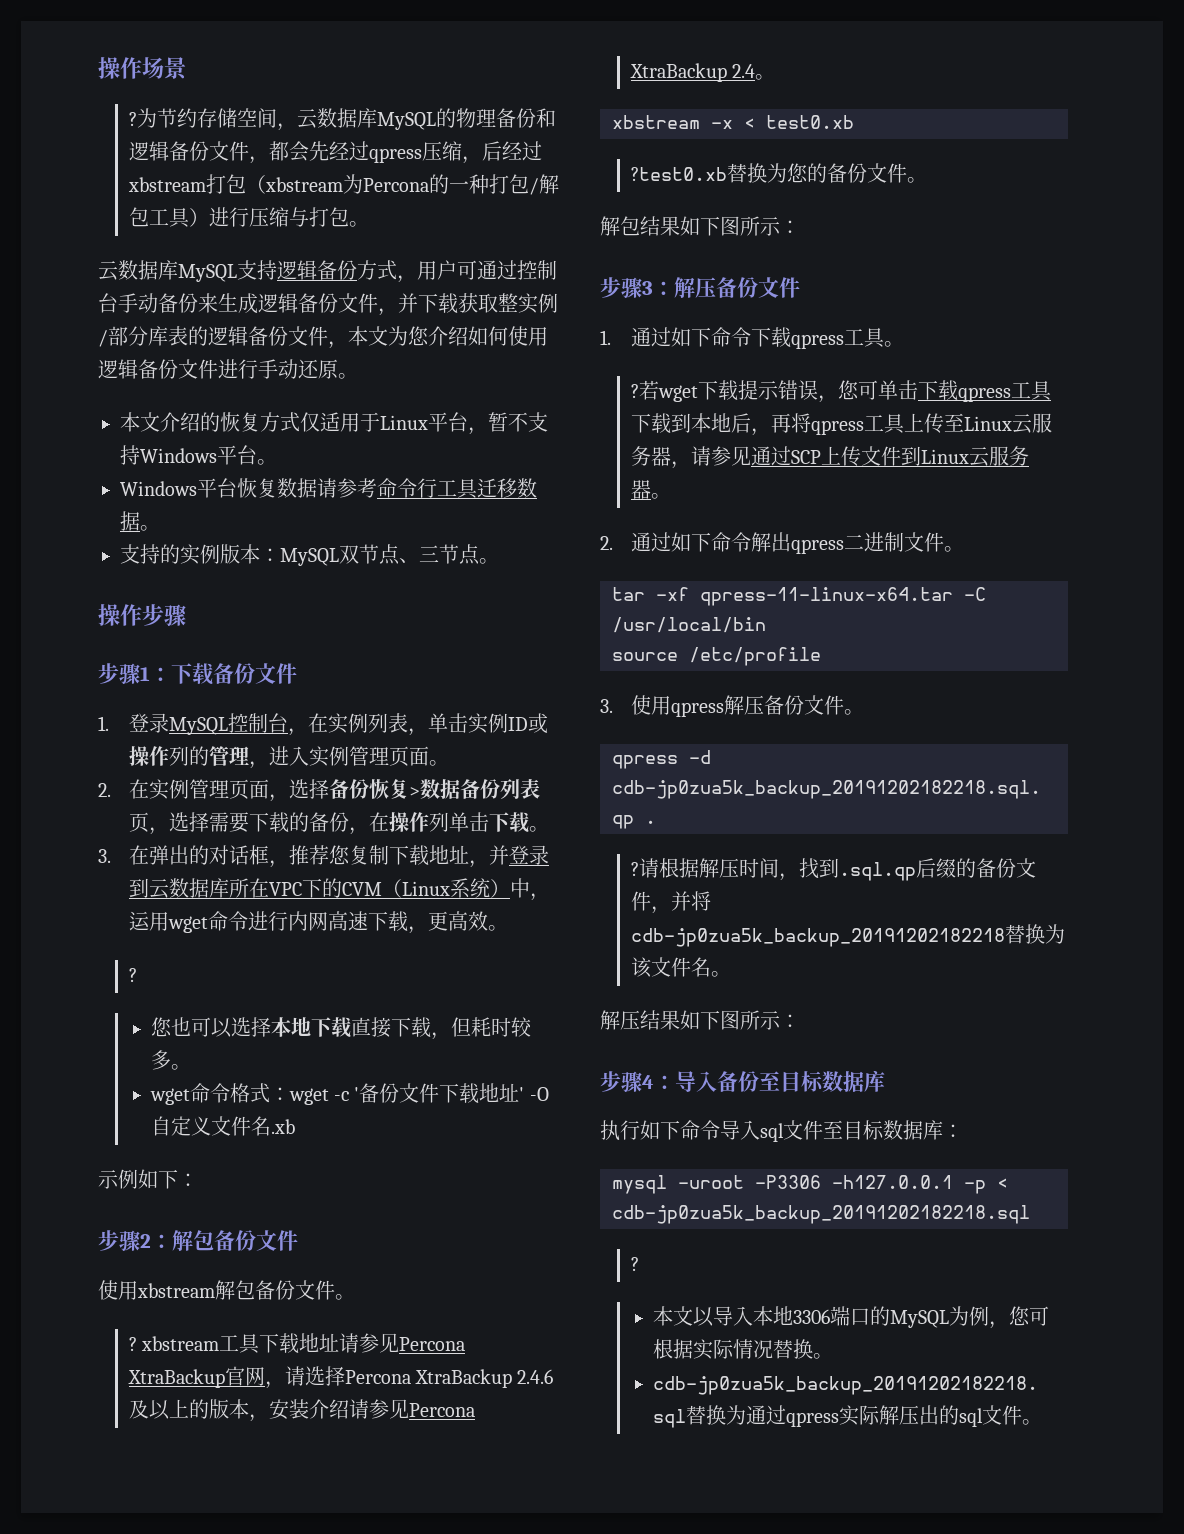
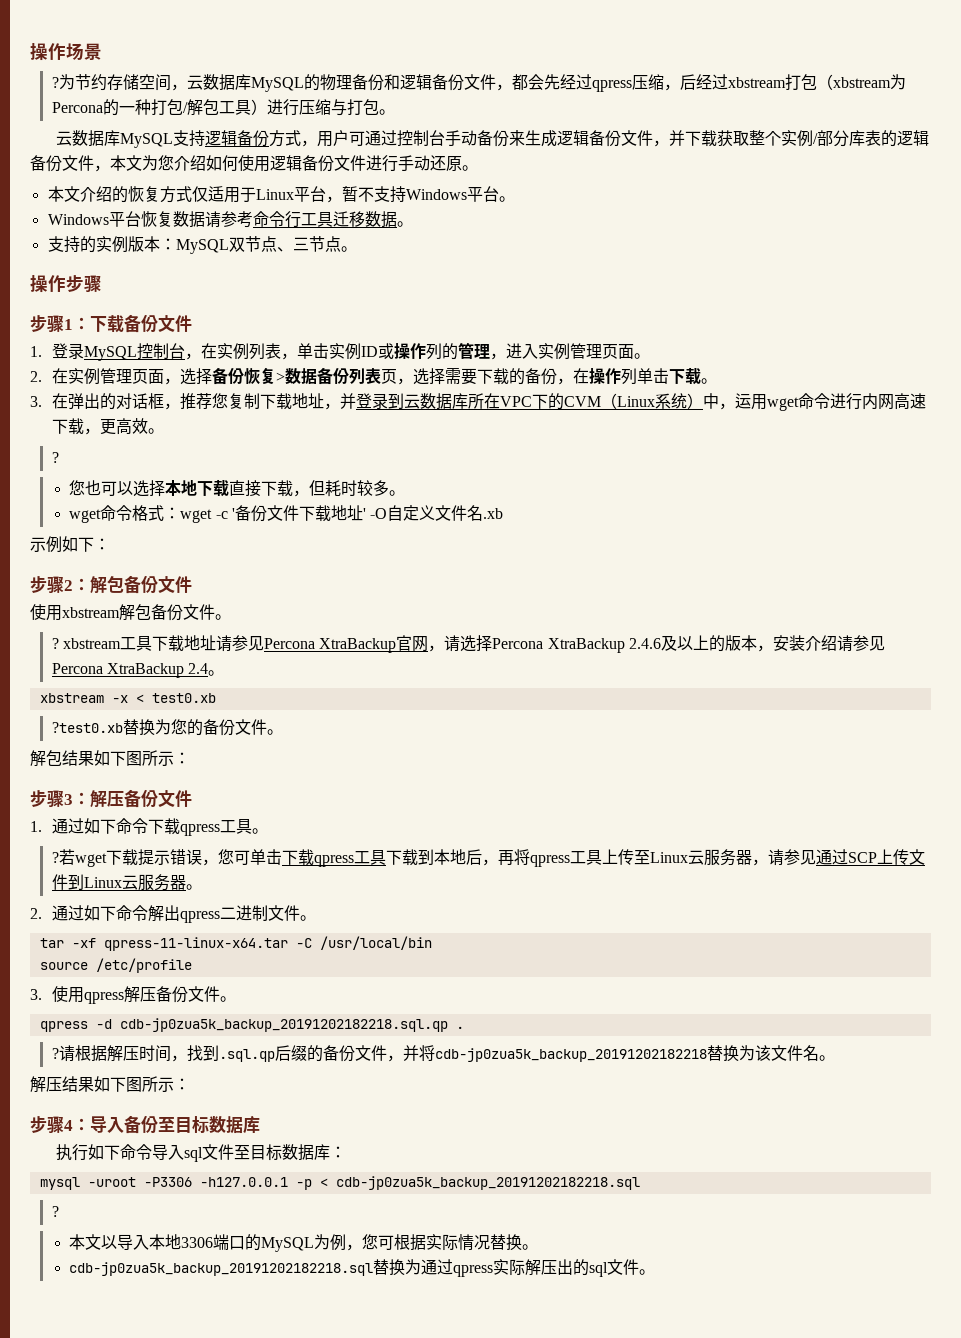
- 云数据库MySQL支持逻辑备份方式，用户可通过控制台手动备份来生成逻辑备份文件，并下载获取整实例/部分库表的逻辑备份文件，本文为您介绍如何使用逻辑备份文件进行手动还原。
+ 云数据库MySQL支持逻辑备份方式，用户可通过控制台手动备份来生成逻辑备份文件，并下载获取整个实例/部分库表的逻辑备份文件，本文为您介绍如何使用逻辑备份文件进行手动还原。

